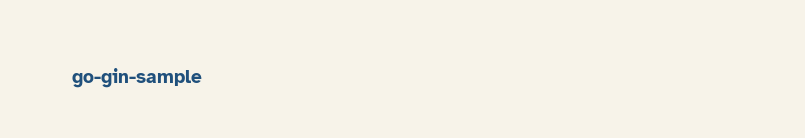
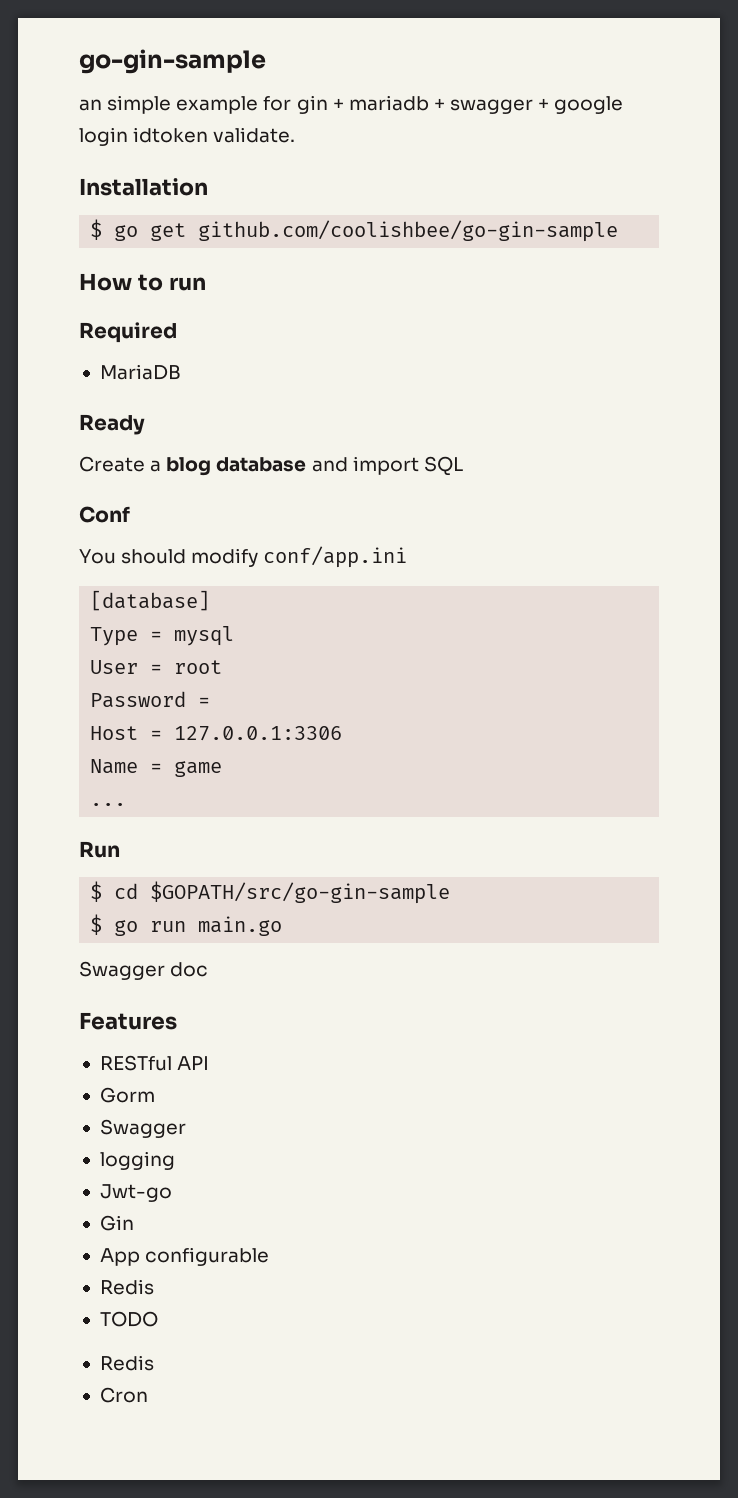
+ an simple example for gin + mariadb + swagger + google login idtoken validate.
+ Installation
+ $ go get github.com/coolishbee/go-gin-sample
+ How to run
+ Required
+ MariaDB
+ Ready
+ Create a blog database and import SQL
+ Conf
+ You should modify conf/app.ini
+ [database]
+ Type = mysql
+ User = root
+ Password =
+ Host = 127.0.0.1:3306
+ Name = game
+ ...
+ Run
+ $ cd $GOPATH/src/go-gin-sample
+ $ go run main.go
+ Swagger doc
+ Features
+ RESTful API
+ Gorm
+ Swagger
+ logging
+ Jwt-go
+ Gin
+ App configurable
+ Redis
+ TODO
+ Redis
+ Cron

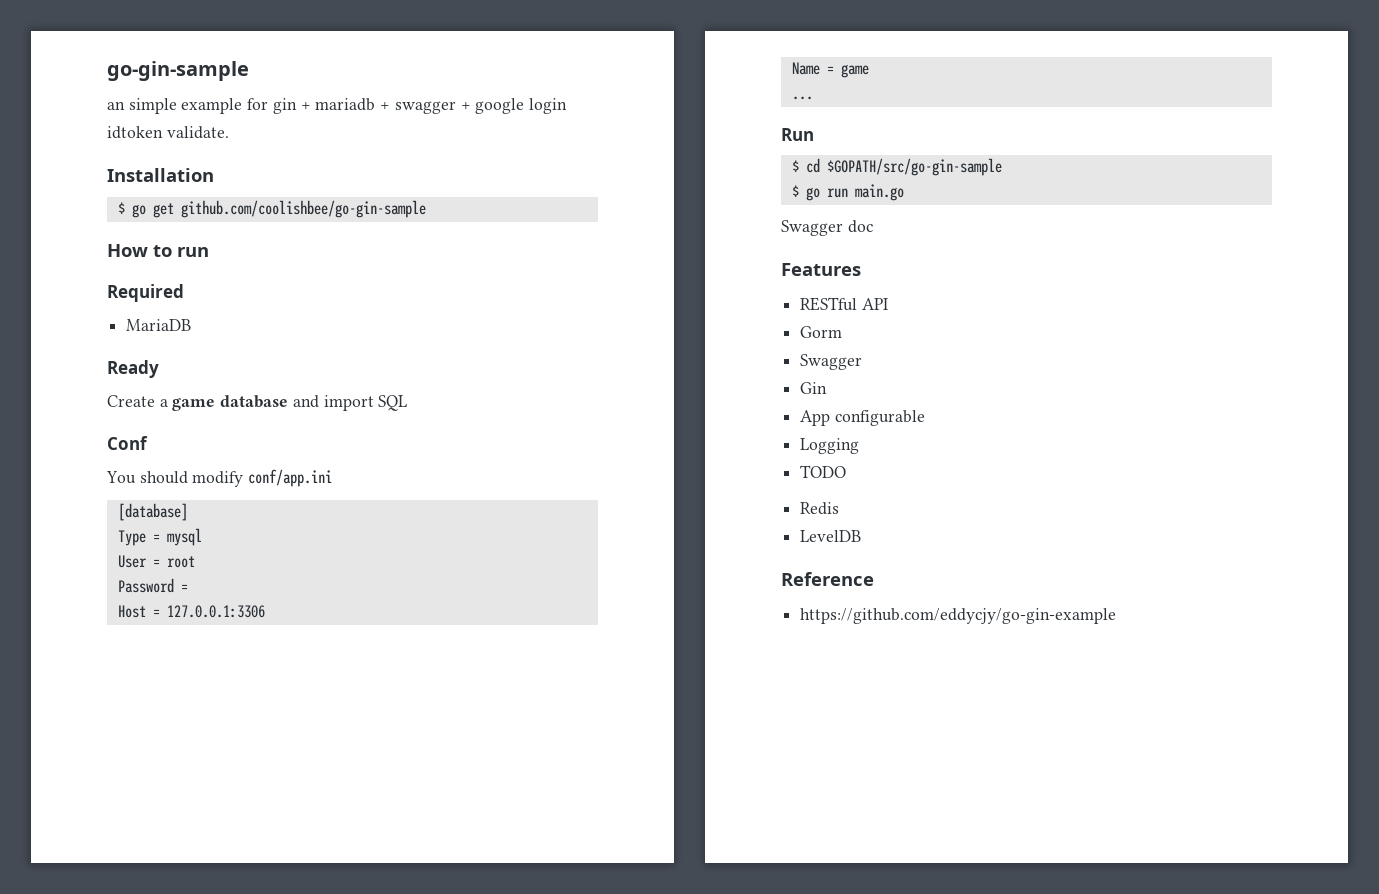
- Create a blog database and import SQL
+ Create a game database and import SQL
- logging
- Jwt-go
  App configurable
- Redis
+ Logging
- Cron
+ LevelDB
+ Reference
+ https://github.com/eddycjy/go-gin-example

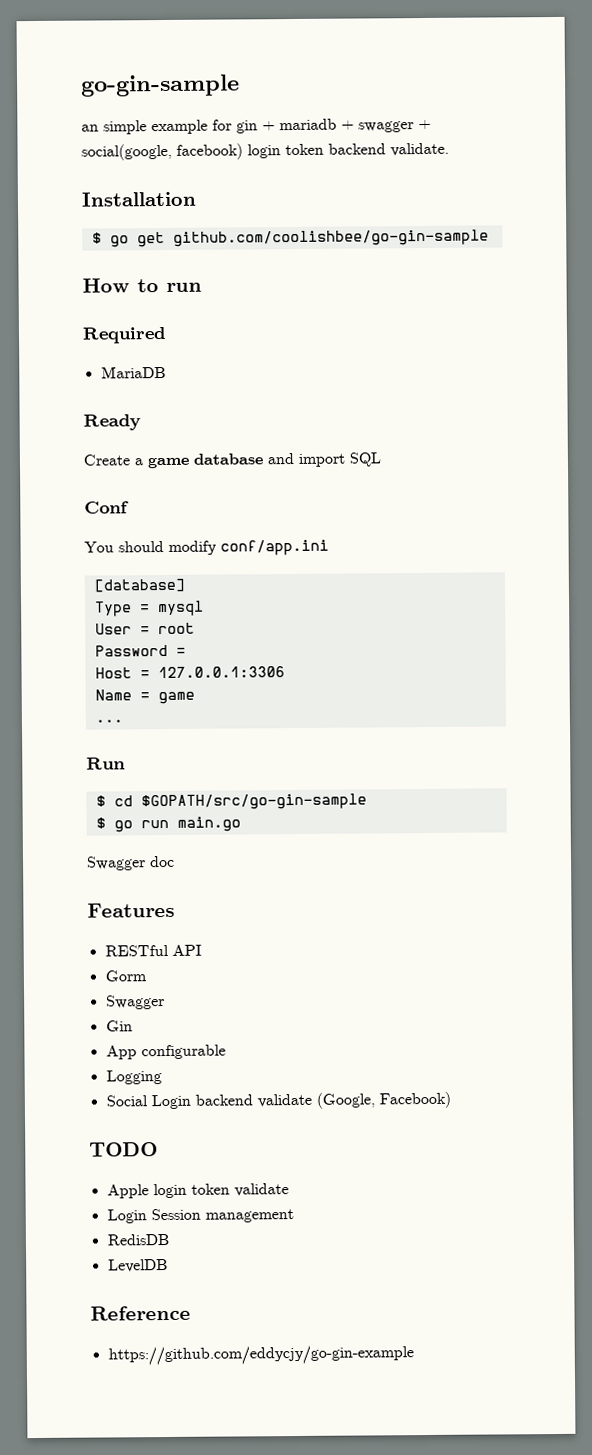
- an simple example for gin + mariadb + swagger + google login idtoken validate.
+ an simple example for gin + mariadb + swagger + social(google, facebook) login token backend validate.
+ Social Login backend validate (Google, Facebook)
  TODO
- Redis
+ Apple login token validate
+ Login Session management
+ RedisDB

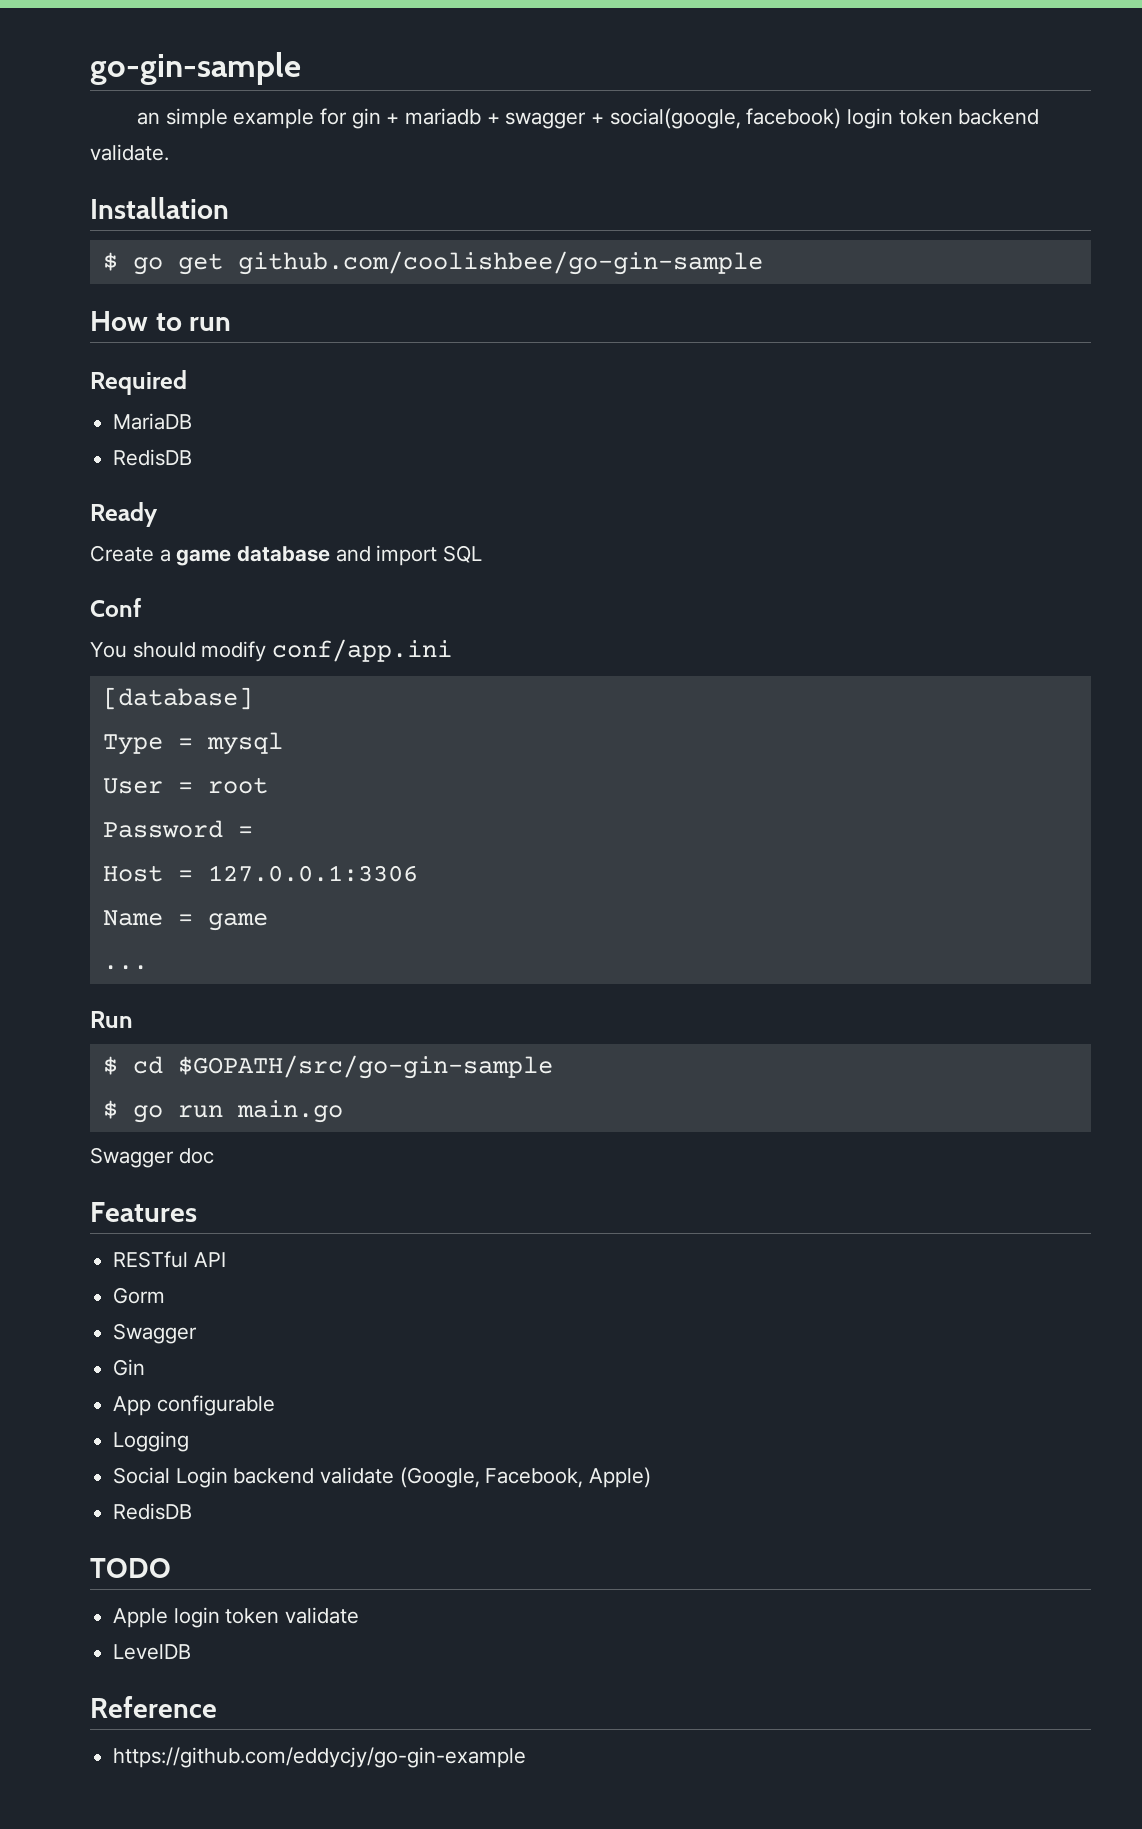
  MariaDB
+ RedisDB
- Social Login backend validate (Google, Facebook)
+ Social Login backend validate (Google, Facebook, Apple)
+ RedisDB
- Login Session management
- RedisDB

